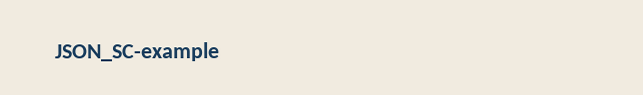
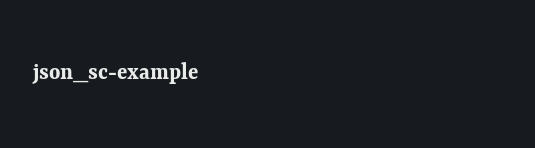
- JSON_SC-example
+ json_sc-example

